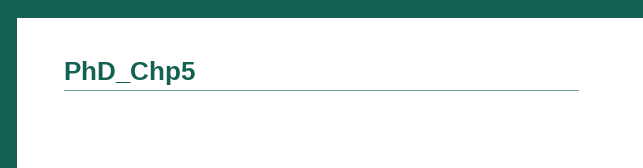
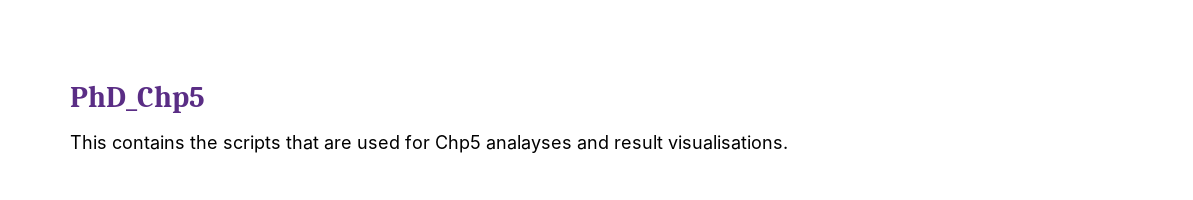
+ This contains the scripts that are used for Chp5 analayses and result visualisations.

